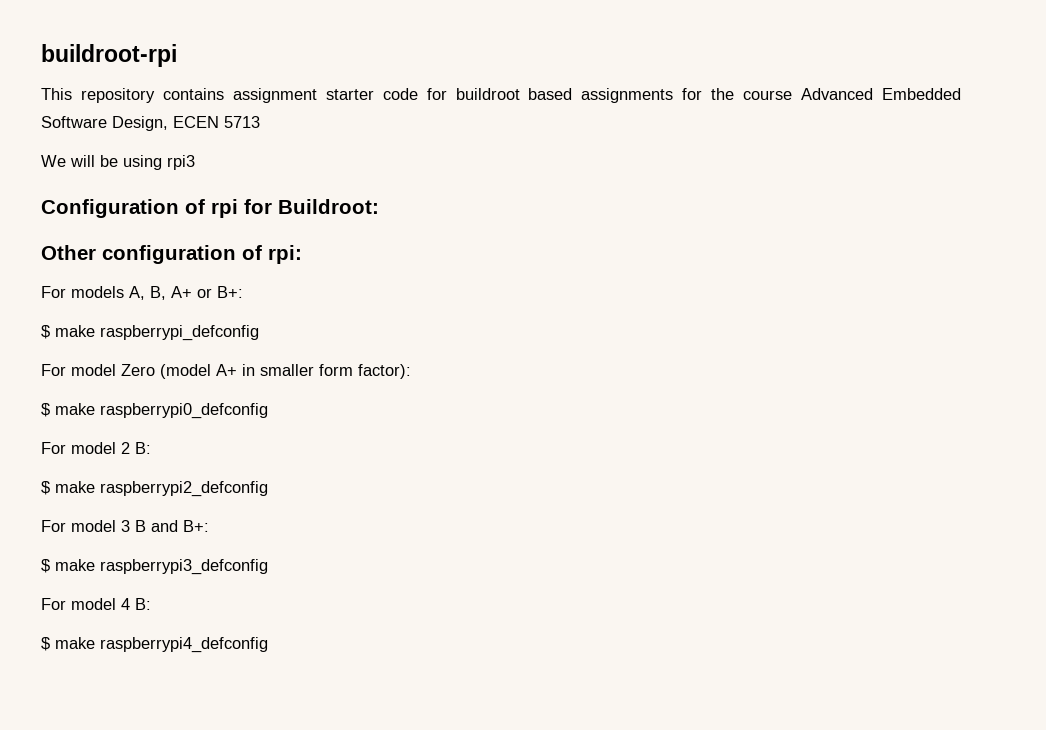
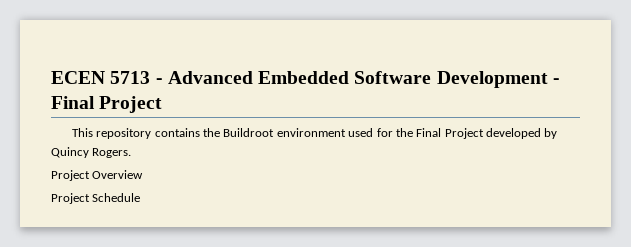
- buildroot-rpi
- This repository contains assignment starter code for buildroot based assignments for the course Advanced Embedded Software Design, ECEN 5713
- We will be using rpi3
- Configuration of rpi for Buildroot:
- Other configuration of rpi:
- For models A, B, A+ or B+:
- $ make raspberrypi_defconfig
- For model Zero (model A+ in smaller form factor):
- $ make raspberrypi0_defconfig
- For model 2 B:
- $ make raspberrypi2_defconfig
- For model 3 B and B+:
- $ make raspberrypi3_defconfig
- For model 4 B:
- $ make raspberrypi4_defconfig
+ ECEN 5713 - Advanced Embedded Software Development - Final Project
+ This repository contains the Buildroot environment used for the Final Project developed by Quincy Rogers.
+ Project Overview
+ Project Schedule

